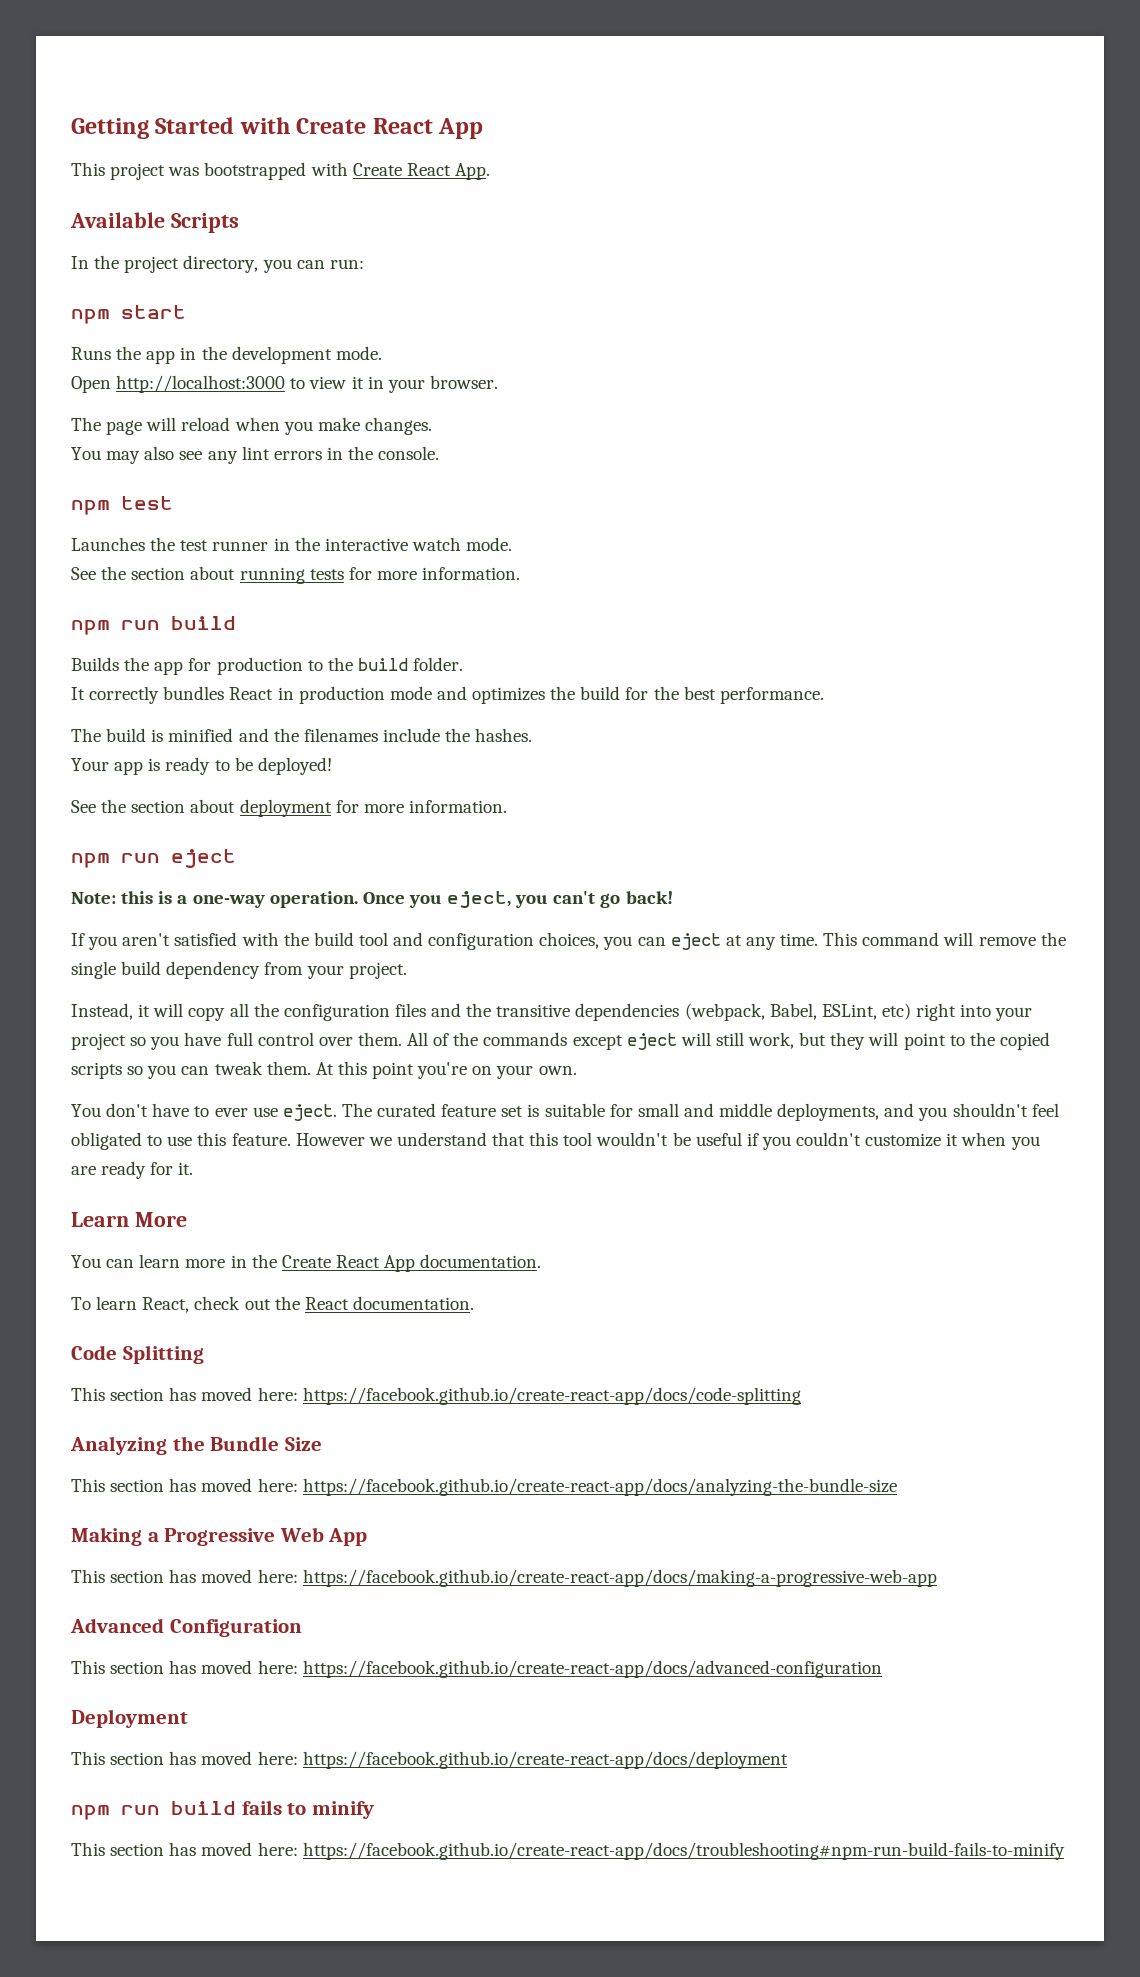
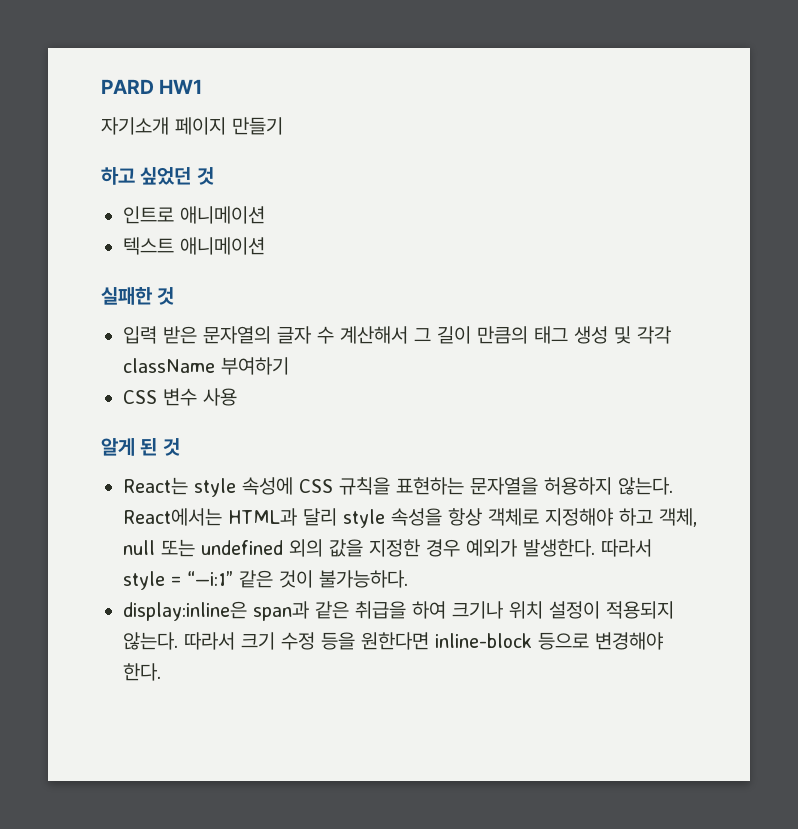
- Getting Started with Create React App
- This project was bootstrapped with Create React App.
- Available Scripts
- In the project directory, you can run:
- npm start
- Runs the app in the development mode.
- Open http://localhost:3000 to view it in your browser.
- The page will reload when you make changes.
- You may also see any lint errors in the console.
- npm test
- Launches the test runner in the interactive watch mode.
- See the section about running tests for more information.
- npm run build
- Builds the app for production to the build folder.
- It correctly bundles React in production mode and optimizes the build for the best performance.
- The build is minified and the filenames include the hashes.
- Your app is ready to be deployed!
- See the section about deployment for more information.
- npm run eject
- Note: this is a one-way operation. Once you eject, you can't go back!
- If you aren't satisfied with the build tool and configuration choices, you can eject at any time. This command will remove the single build dependency from your project.
- Instead, it will copy all the configuration files and the transitive dependencies (webpack, Babel, ESLint, etc) right into your project so you have full control over them. All of the commands except eject will still work, but they will point to the copied scripts so you can tweak them. At this point you're on your own.
- You don't have to ever use eject. The curated feature set is suitable for small and middle deployments, and you shouldn't feel obligated to use this feature. However we understand that this tool wouldn't be useful if you couldn't customize it when you are ready for it.
- Learn More
- You can learn more in the Create React App documentation.
- To learn React, check out the React documentation.
- Code Splitting
- This section has moved here: https://facebook.github.io/create-react-app/docs/code-splitting
- Analyzing the Bundle Size
- This section has moved here: https://facebook.github.io/create-react-app/docs/analyzing-the-bundle-size
- Making a Progressive Web App
- This section has moved here: https://facebook.github.io/create-react-app/docs/making-a-progressive-web-app
- Advanced Configuration
- This section has moved here: https://facebook.github.io/create-react-app/docs/advanced-configuration
- Deployment
- This section has moved here: https://facebook.github.io/create-react-app/docs/deployment
- npm run build fails to minify
- This section has moved here: https://facebook.github.io/create-react-app/docs/troubleshooting#npm-run-build-fails-to-minify
+ PARD HW1
+ 자기소개 페이지 만들기
+ 하고 싶었던 것
+ 인트로 애니메이션
+ 텍스트 애니메이션
+ 실패한 것
+ 입력 받은 문자열의 글자 수 계산해서 그 길이 만큼의 태그 생성 및 각각 className 부여하기
+ CSS 변수 사용
+ 알게 된 것
+ React는 style 속성에 CSS 규칙을 표현하는 문자열을 허용하지 않는다. React에서는 HTML과 달리 style 속성을 항상 객체로 지정해야 하고 객체, null 또는 undefined 외의 값을 지정한 경우 예외가 발생한다. 따라서 style = “—i:1” 같은 것이 불가능하다.
+ display:inline은 span과 같은 취급을 하여 크기나 위치 설정이 적용되지 않는다. 따라서 크기 수정 등을 원한다면 inline-block 등으로 변경해야 한다.

